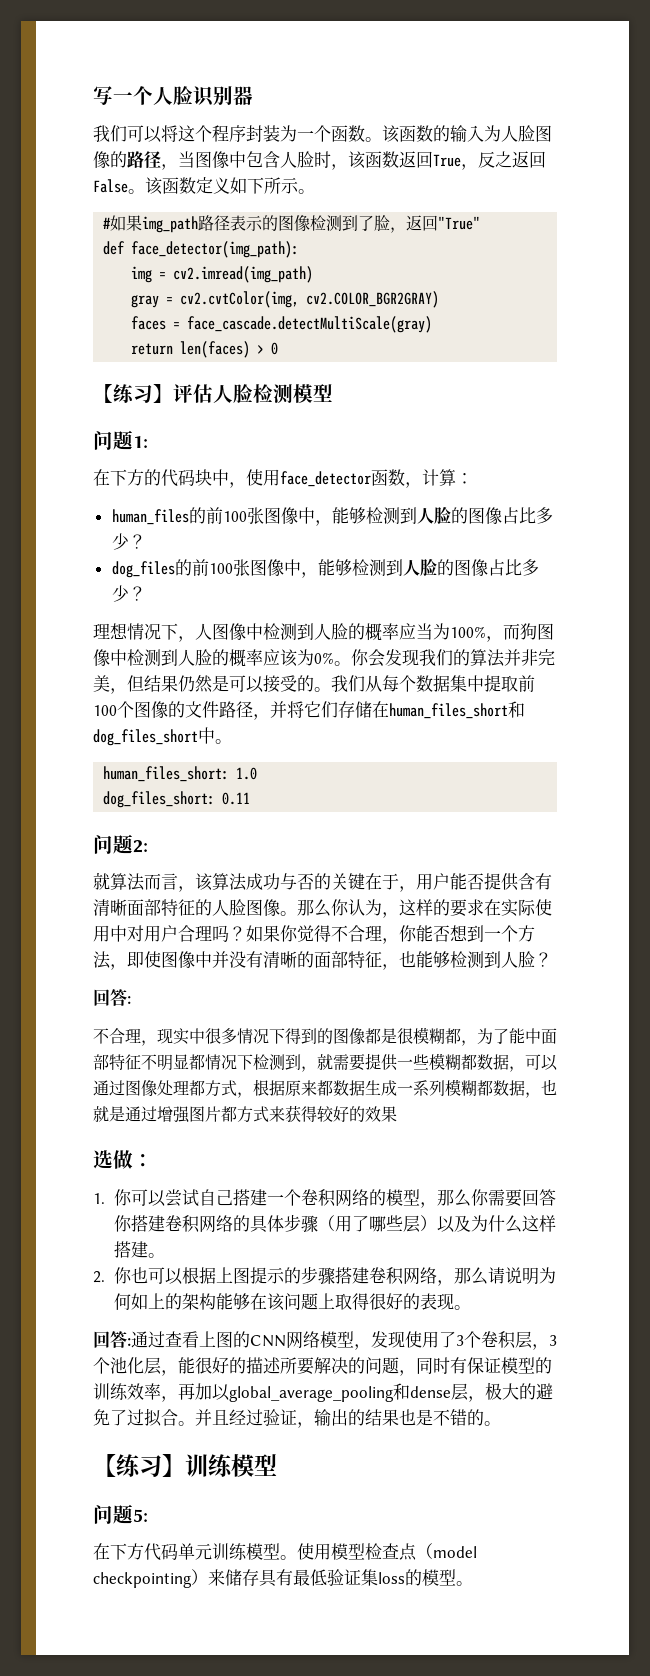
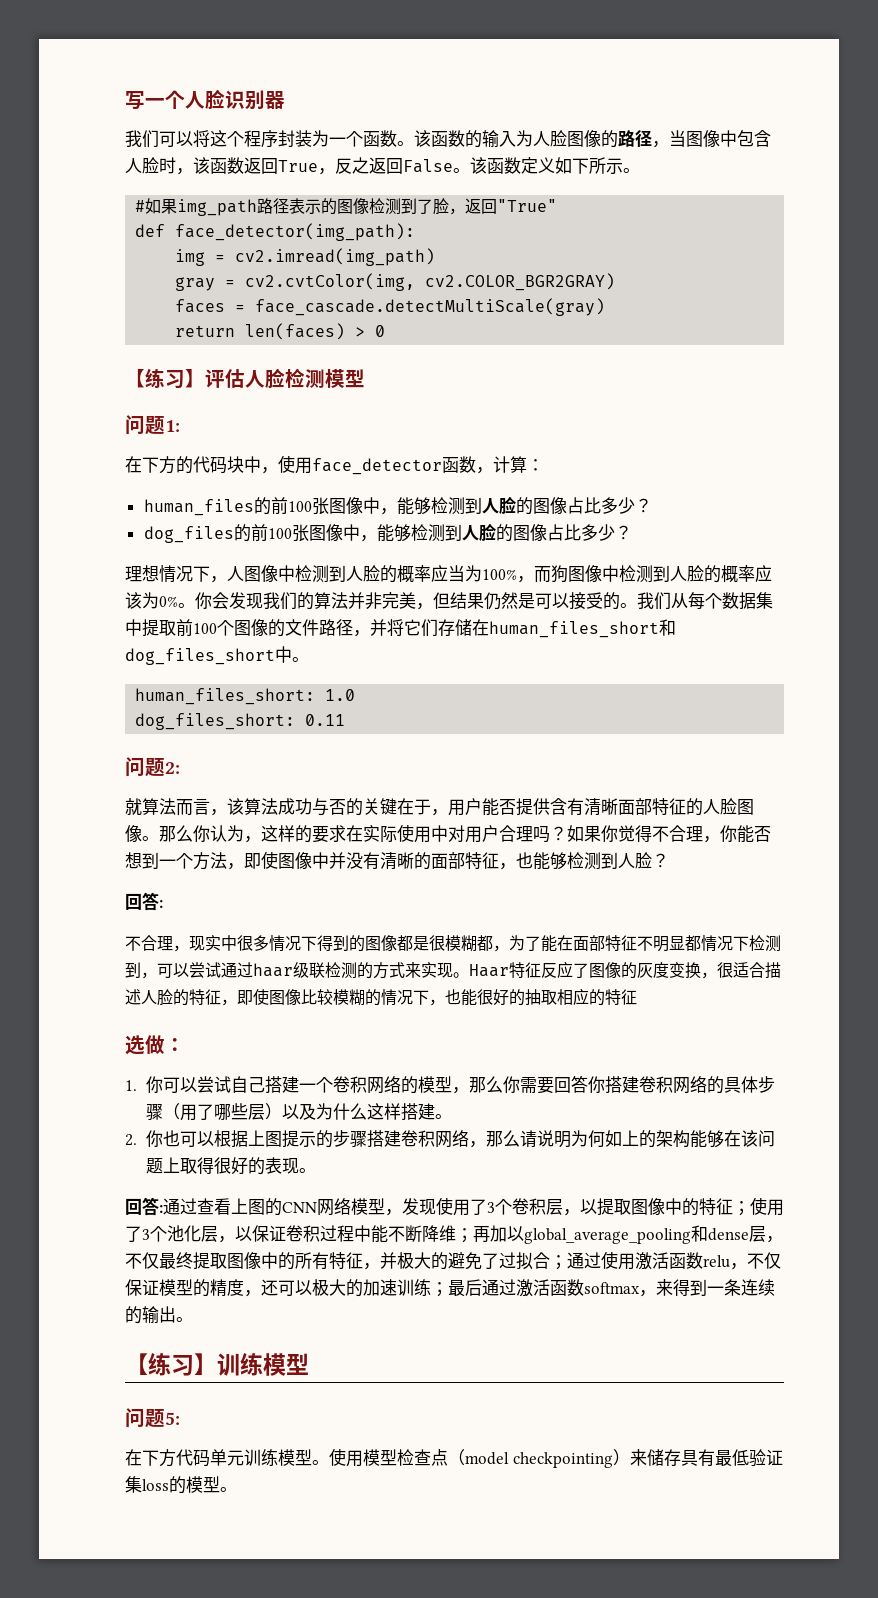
- 不合理，现实中很多情况下得到的图像都是很模糊都，为了能中面部特征不明显都情况下检测到，就需要提供一些模糊都数据，可以通过图像处理都方式，根据原来都数据生成一系列模糊都数据，也就是通过增强图片都方式来获得较好的效果
+ 不合理，现实中很多情况下得到的图像都是很模糊都，为了能在面部特征不明显都情况下检测到，可以尝试通过haar级联检测的方式来实现。Haar特征反应了图像的灰度变换，很适合描述人脸的特征，即使图像比较模糊的情况下，也能很好的抽取相应的特征
- 回答:通过查看上图的CNN网络模型，发现使用了3个卷积层，3个池化层，能很好的描述所要解决的问题，同时有保证模型的训练效率，再加以global_average_pooling和dense层，极大的避免了过拟合。并且经过验证，输出的结果也是不错的。
+ 回答:通过查看上图的CNN网络模型，发现使用了3个卷积层，以提取图像中的特征；使用了3个池化层，以保证卷积过程中能不断降维；再加以global_average_pooling和dense层，不仅最终提取图像中的所有特征，并极大的避免了过拟合；通过使用激活函数relu，不仅保证模型的精度，还可以极大的加速训练；最后通过激活函数softmax，来得到一条连续的输出。

